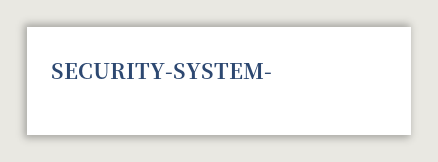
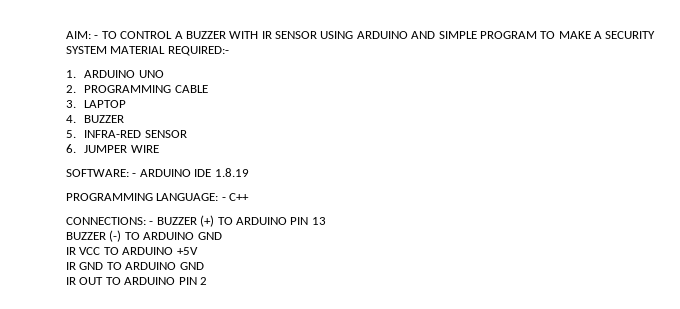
- SECURITY-SYSTEM-
+ AIM: - TO CONTROL A BUZZER WITH IR SENSOR USING ARDUINO AND SIMPLE PROGRAM TO MAKE A SECURITY SYSTEM MATERIAL REQUIRED:-
+ 1. ARDUINO UNO
+ 2. PROGRAMMING CABLE
+ 3. LAPTOP
+ 4. BUZZER
+ 5. INFRA-RED SENSOR
+ 6. JUMPER WIRE
+ SOFTWARE: - ARDUINO IDE 1.8.19
+ PROGRAMMING LANGUAGE: - C++
+ CONNECTIONS: - BUZZER (+) TO ARDUINO PIN 13
+ BUZZER (-) TO ARDUINO GND
+ IR VCC TO ARDUINO +5V
+ IR GND TO ARDUINO GND
+ IR OUT TO ARDUINO PIN 2

